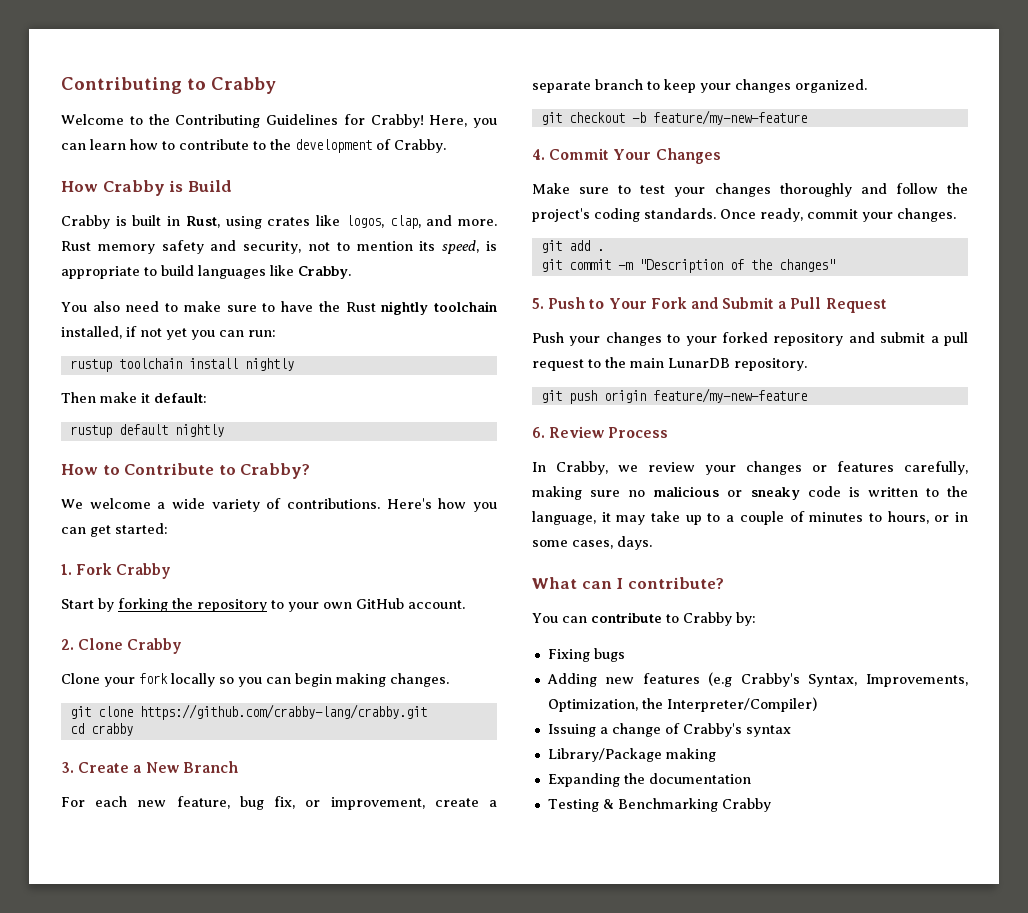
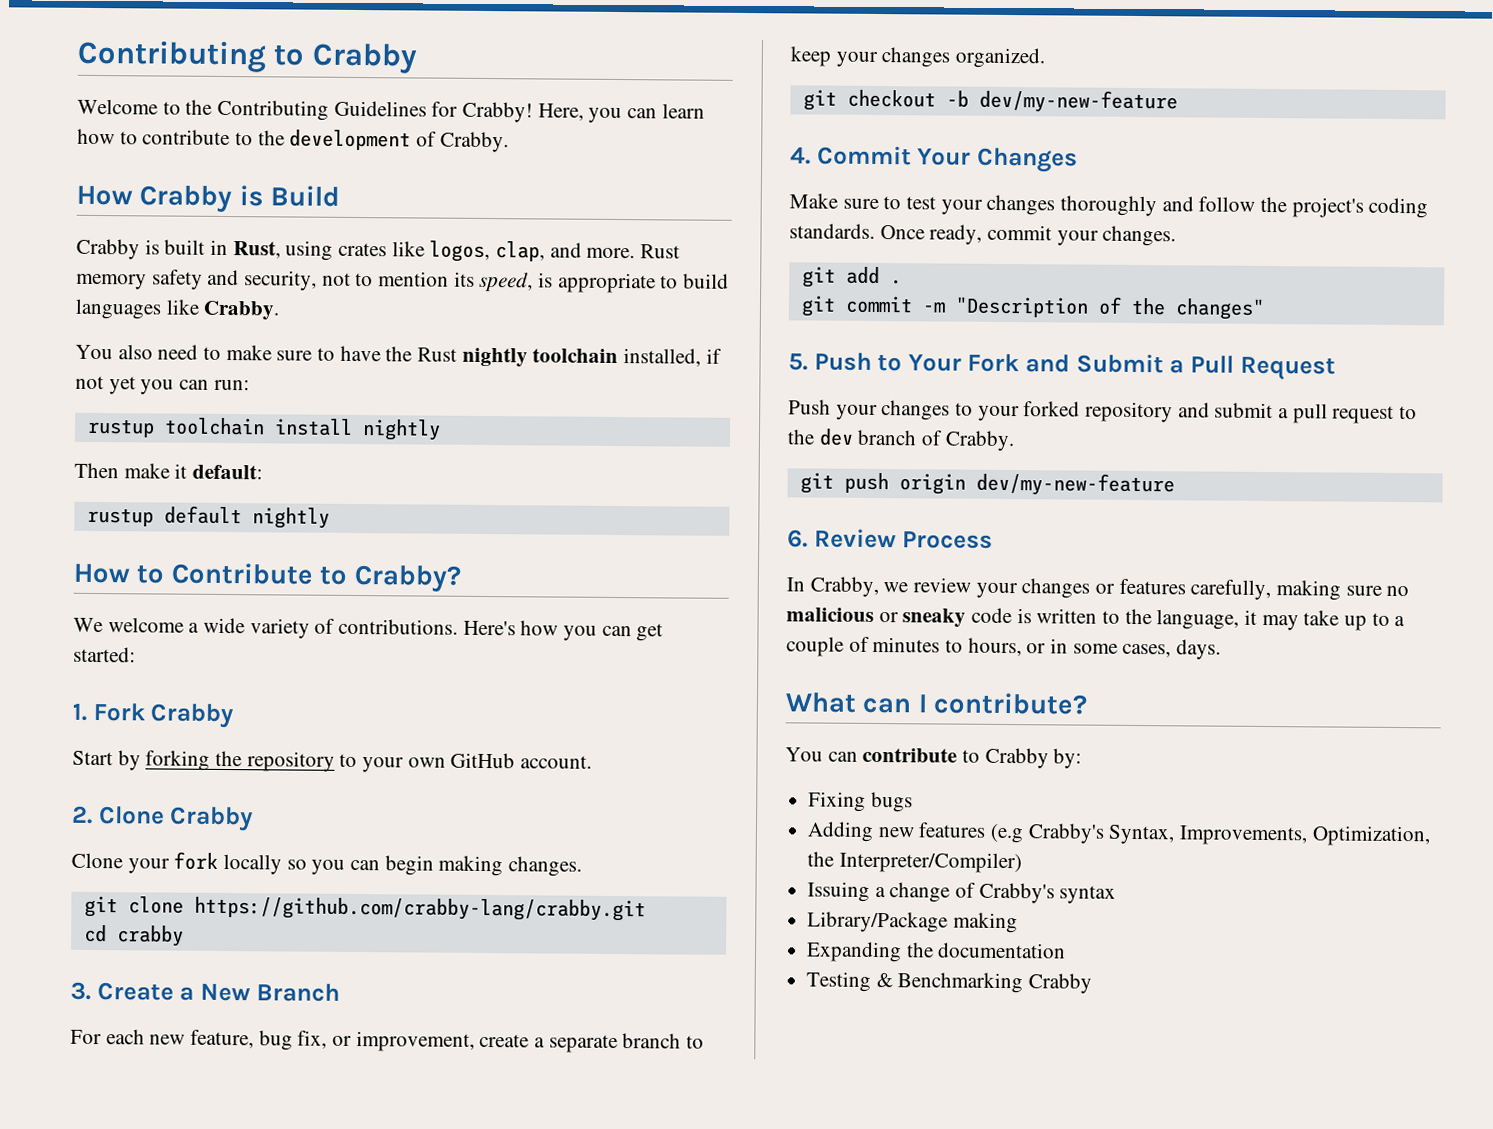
- git checkout -b feature/my-new-feature
+ git checkout -b dev/my-new-feature
- Push your changes to your forked repository and submit a pull request to the main LunarDB repository.
+ Push your changes to your forked repository and submit a pull request to the dev branch of Crabby.
- git push origin feature/my-new-feature
+ git push origin dev/my-new-feature

